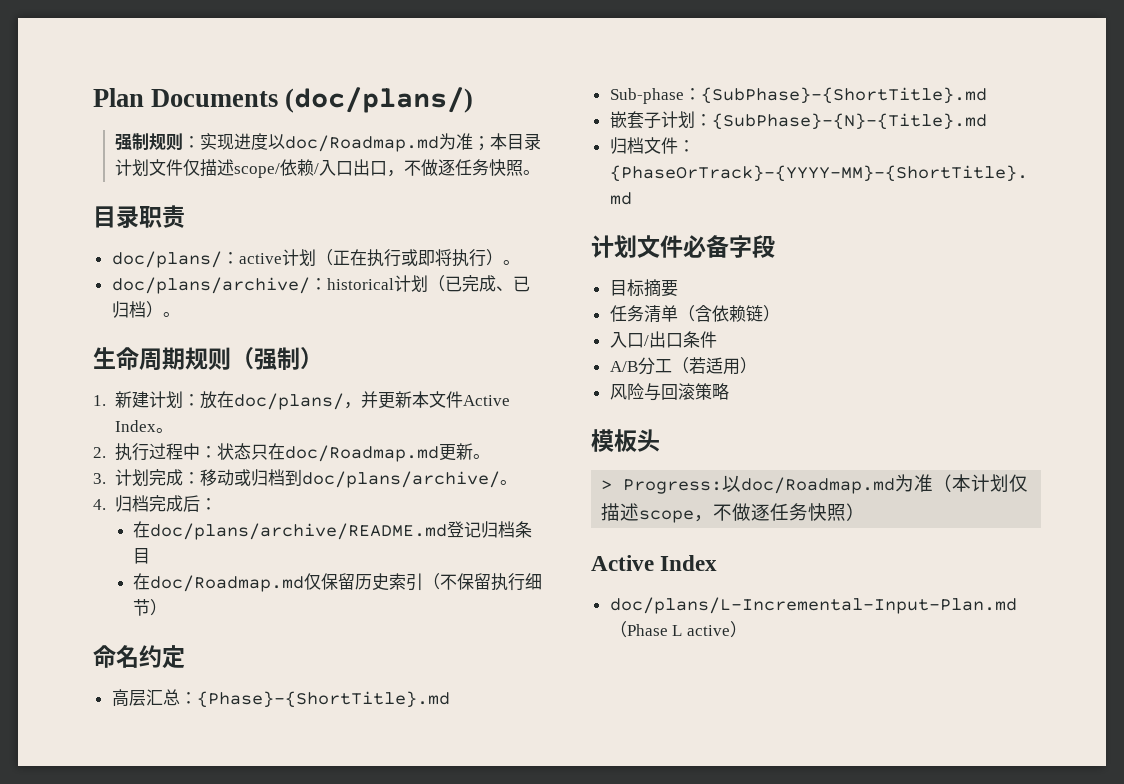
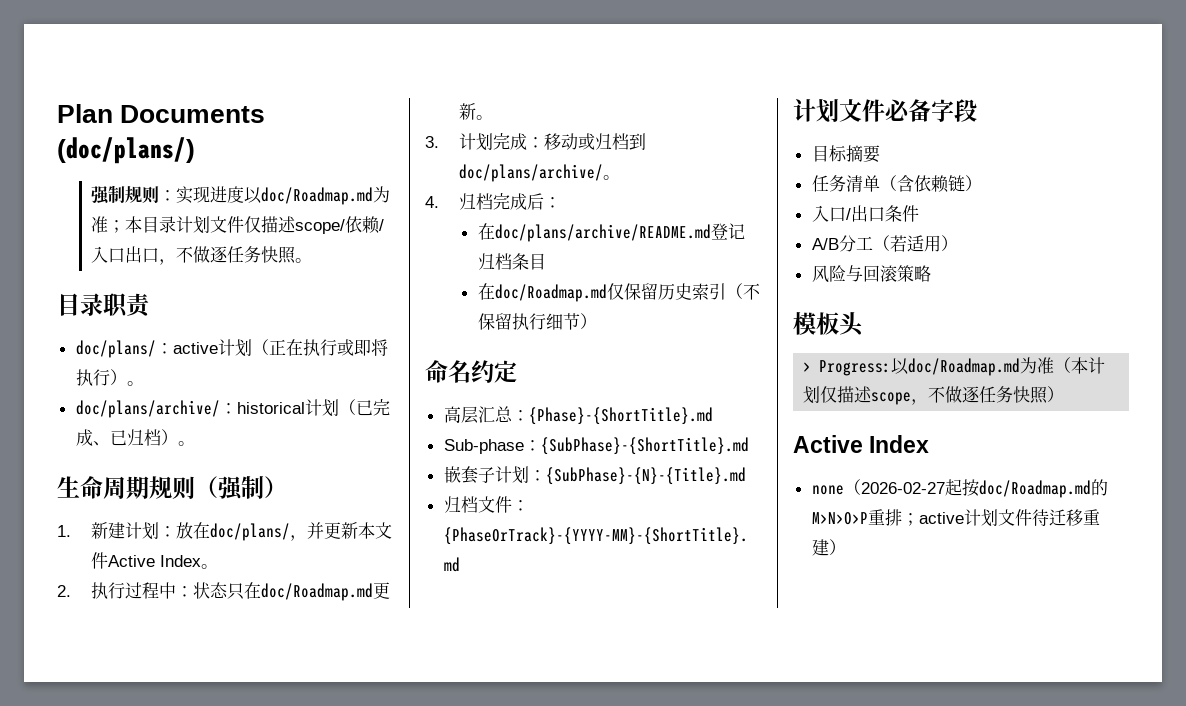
- doc/plans/L-Incremental-Input-Plan.md（Phase L active）
+ none（2026-02-27起按doc/Roadmap.md的M>N>O>P重排；active计划文件待迁移重建）

